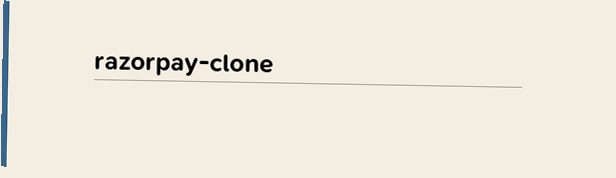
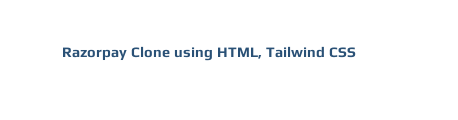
- razorpay-clone
+ Razorpay Clone using HTML, Tailwind CSS

